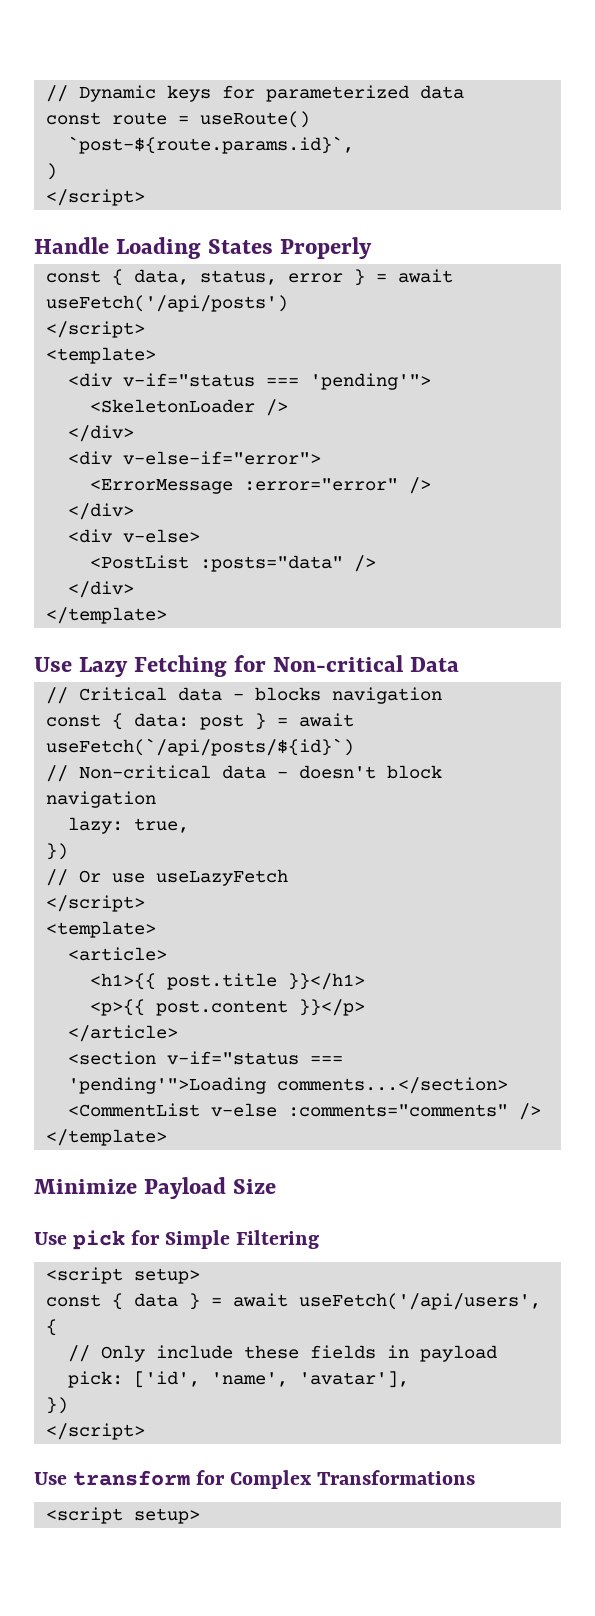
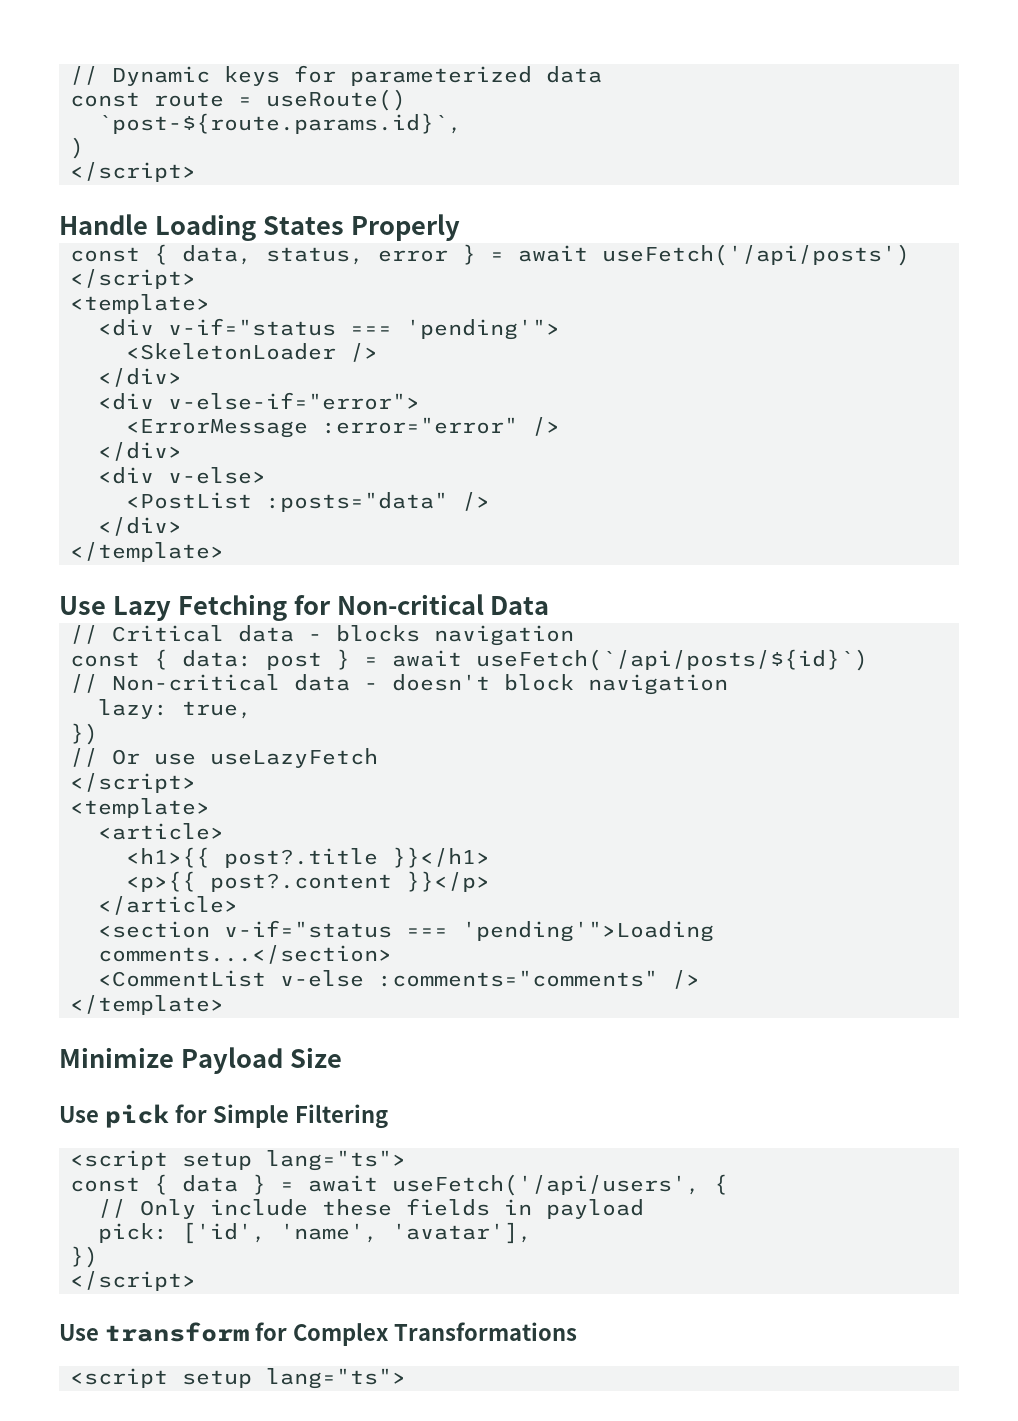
- <h1>{{ post.title }}</h1>
+ <h1>{{ post?.title }}</h1>
- <p>{{ post.content }}</p>
+ <p>{{ post?.content }}</p>
  Use pick for Simple Filtering
- <script setup>
+ <script setup lang="ts">
  Use transform for Complex Transformations
- <script setup>
+ <script setup lang="ts">

